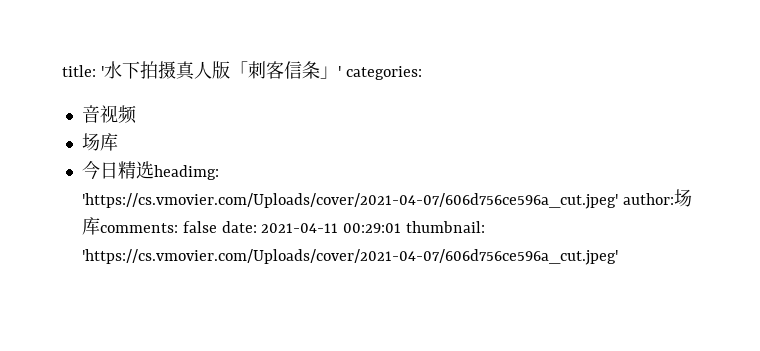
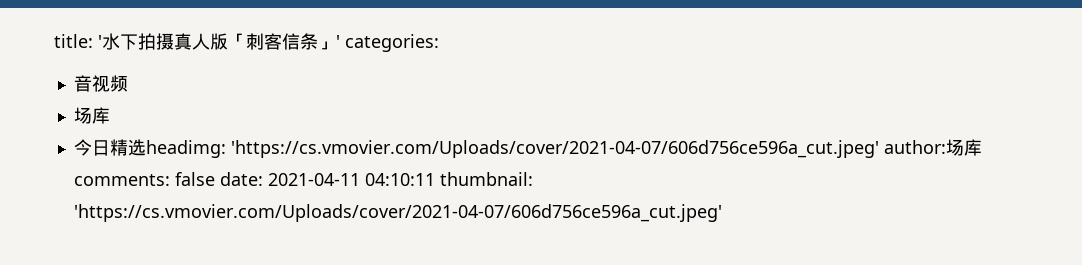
- 今日精选headimg: 'https://cs.vmovier.com/Uploads/cover/2021-04-07/606d756ce596a_cut.jpeg' author:场库comments: false date: 2021-04-11 00:29:01 thumbnail: 'https://cs.vmovier.com/Uploads/cover/2021-04-07/606d756ce596a_cut.jpeg'
+ 今日精选headimg: 'https://cs.vmovier.com/Uploads/cover/2021-04-07/606d756ce596a_cut.jpeg' author:场库comments: false date: 2021-04-11 04:10:11 thumbnail: 'https://cs.vmovier.com/Uploads/cover/2021-04-07/606d756ce596a_cut.jpeg'

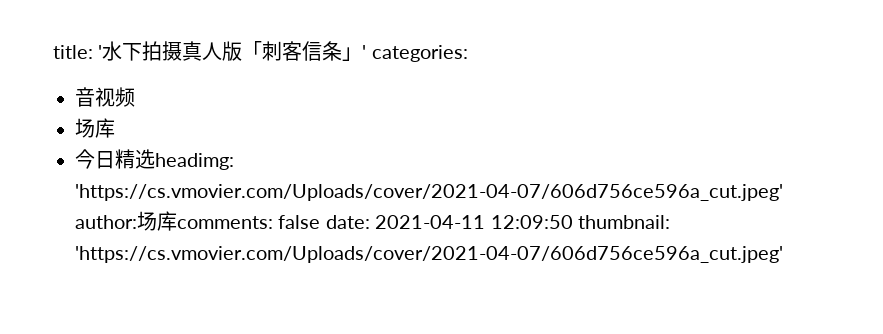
- 今日精选headimg: 'https://cs.vmovier.com/Uploads/cover/2021-04-07/606d756ce596a_cut.jpeg' author:场库comments: false date: 2021-04-11 04:10:11 thumbnail: 'https://cs.vmovier.com/Uploads/cover/2021-04-07/606d756ce596a_cut.jpeg'
+ 今日精选headimg: 'https://cs.vmovier.com/Uploads/cover/2021-04-07/606d756ce596a_cut.jpeg' author:场库comments: false date: 2021-04-11 12:09:50 thumbnail: 'https://cs.vmovier.com/Uploads/cover/2021-04-07/606d756ce596a_cut.jpeg'

